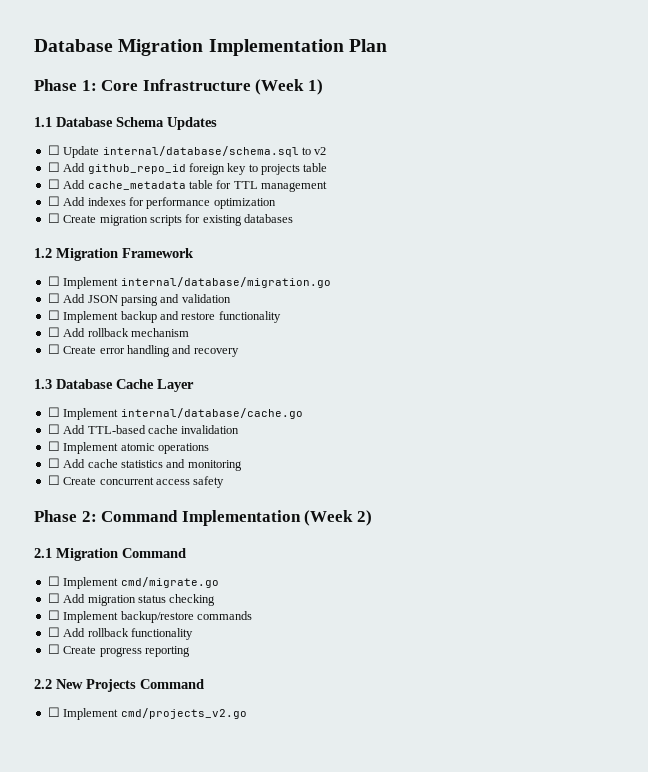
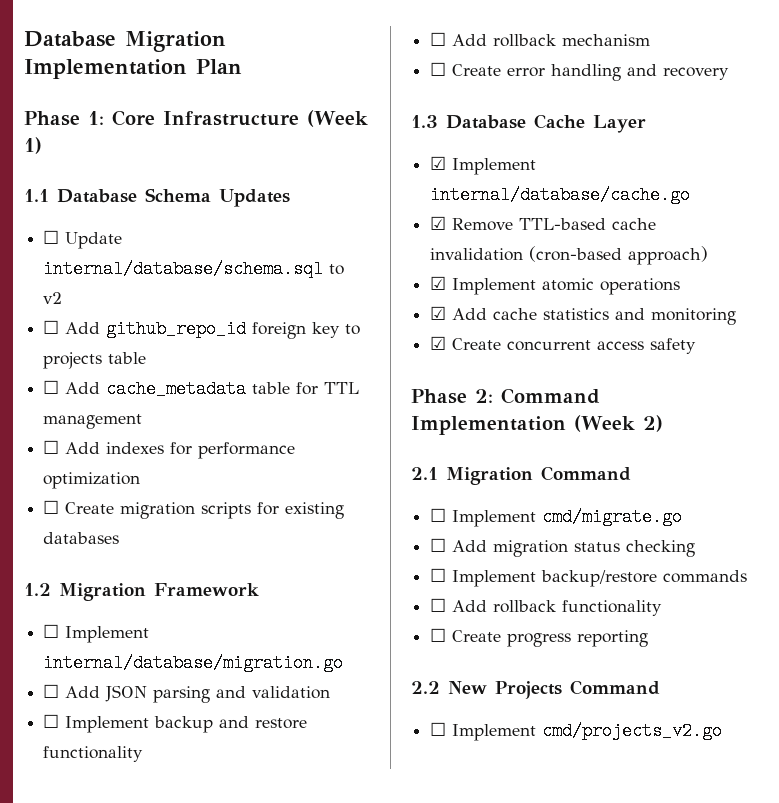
- ☐ Implement internal/database/cache.go
+ ☑ Implement internal/database/cache.go
- ☐ Add TTL-based cache invalidation
- ☐ Implement atomic operations
+ ☑ Remove TTL-based cache invalidation (cron-based approach)
+ ☑ Implement atomic operations
- ☐ Add cache statistics and monitoring
+ ☑ Add cache statistics and monitoring
- ☐ Create concurrent access safety
+ ☑ Create concurrent access safety

